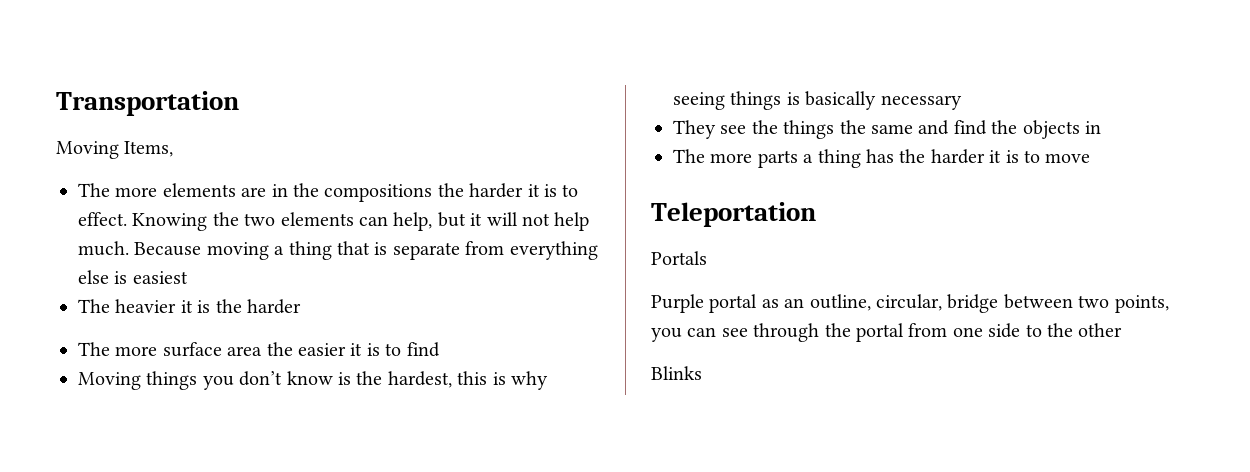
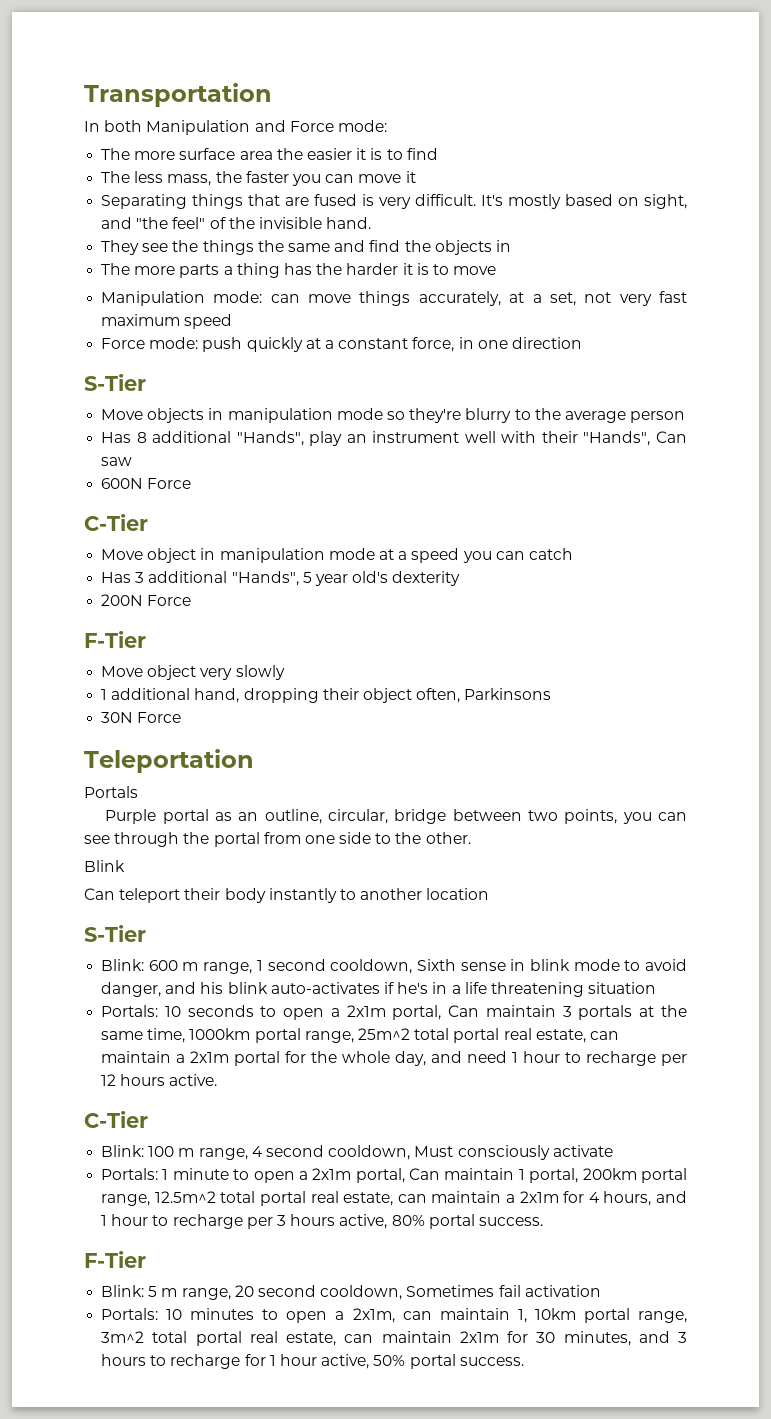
- Moving Items,
- The more elements are in the compositions the harder it is to effect. Knowing the two elements can help, but it will not help much. Because moving a thing that is separate from everything else is easiest
- The heavier it is the harder
+ In both Manipulation and Force mode:
- Moving things you don’t know is the hardest, this is why seeing things is basically necessary
+ The less mass, the faster you can move it
+ Separating things that are fused is very difficult. It's mostly based on sight, and "the feel" of the invisible hand.
+ Manipulation mode: can move things accurately, at a set, not very fast maximum speed
+ Force mode: push quickly at a constant force, in one direction
+ S-Tier
+ Move objects in manipulation mode so they're blurry to the average person
+ Has 8 additional "Hands", play an instrument well with their "Hands", Can saw
+ 600N Force
+ C-Tier
+ Move object in manipulation mode at a speed you can catch
+ Has 3 additional "Hands", 5 year old's dexterity
+ 200N Force
+ F-Tier
+ Move object very slowly
+ 1 additional hand, dropping their object often, Parkinsons
+ 30N Force
- Purple portal as an outline, circular, bridge between two points, you can see through the portal from one side to the other
- Blinks
+ Purple portal as an outline, circular, bridge between two points, you can see through the portal from one side to the other.
+ Blink
+ Can teleport their body instantly to another location
+ S-Tier
+ Blink: 600 m range, 1 second cooldown, Sixth sense in blink mode to avoid danger, and his blink auto-activates if he's in a life threatening situation
+ Portals: 10 seconds to open a 2x1m portal, Can maintain 3 portals at the same time, 1000km portal range, 25m^2 total portal real estate, can maintain a 2x1m portal for the whole day, and need 1 hour to recharge per 12 hours active.
+ C-Tier
+ Blink: 100 m range, 4 second cooldown, Must consciously activate
+ Portals: 1 minute to open a 2x1m portal, Can maintain 1 portal, 200km portal range, 12.5m^2 total portal real estate, can maintain a 2x1m for 4 hours, and 1 hour to recharge per 3 hours active, 80% portal success.
+ F-Tier
+ Blink: 5 m range, 20 second cooldown, Sometimes fail activation
+ Portals: 10 minutes to open a 2x1m, can maintain 1, 10km portal range, 3m^2 total portal real estate, can maintain 2x1m for 30 minutes, and 3 hours to recharge for 1 hour active, 50% portal success.

